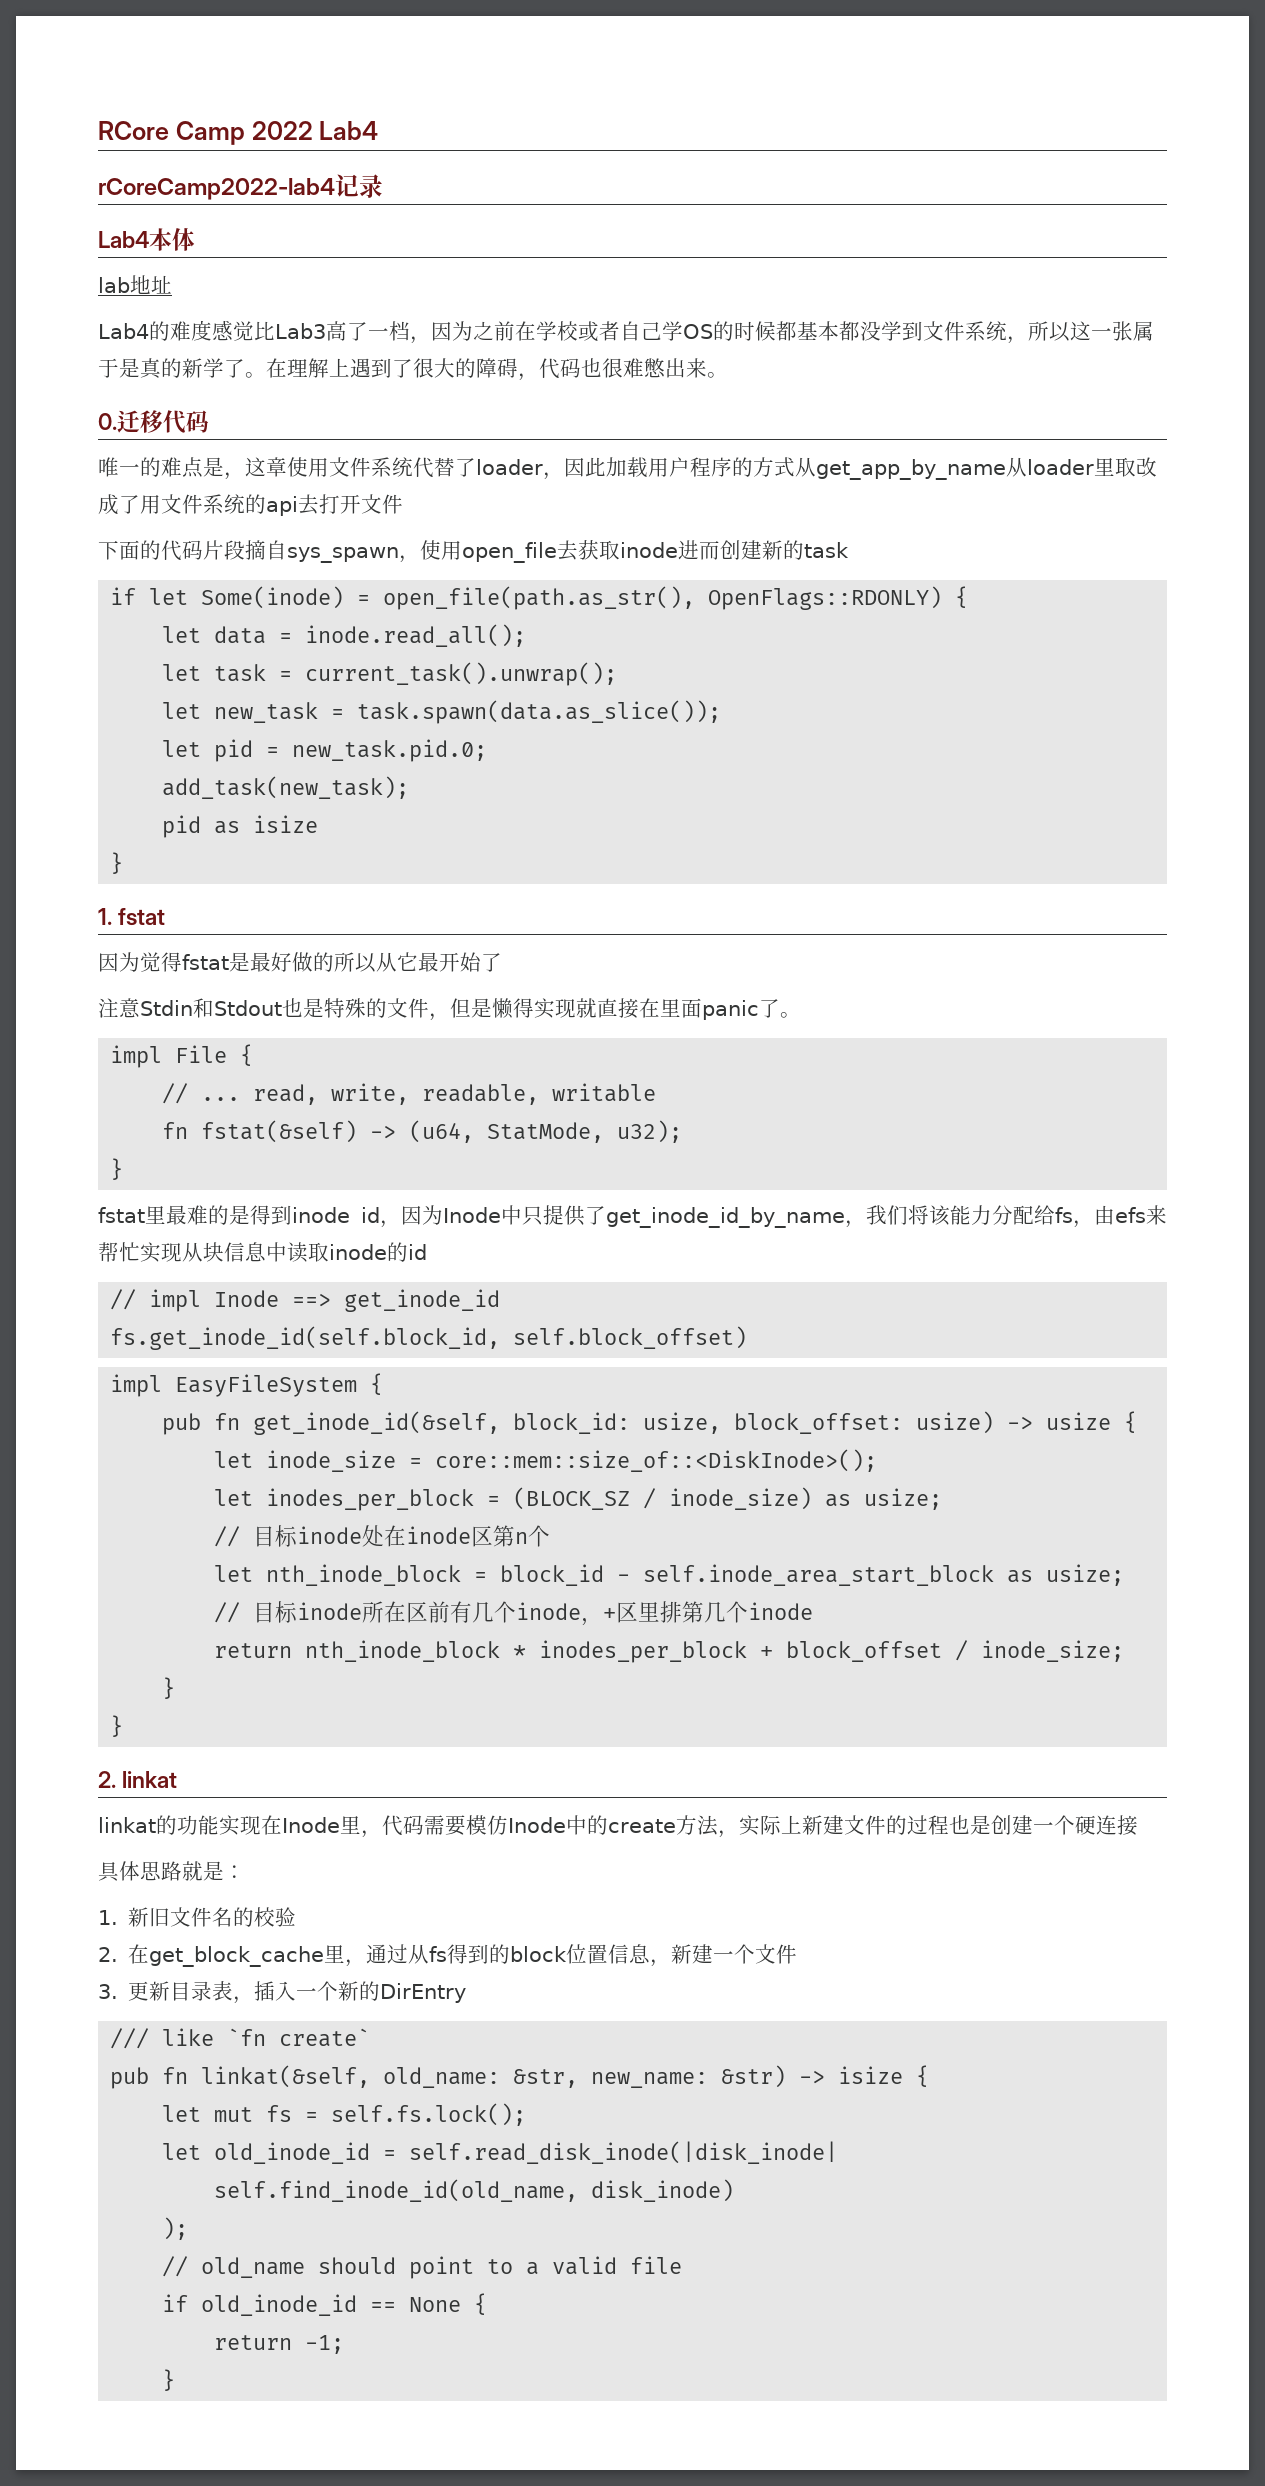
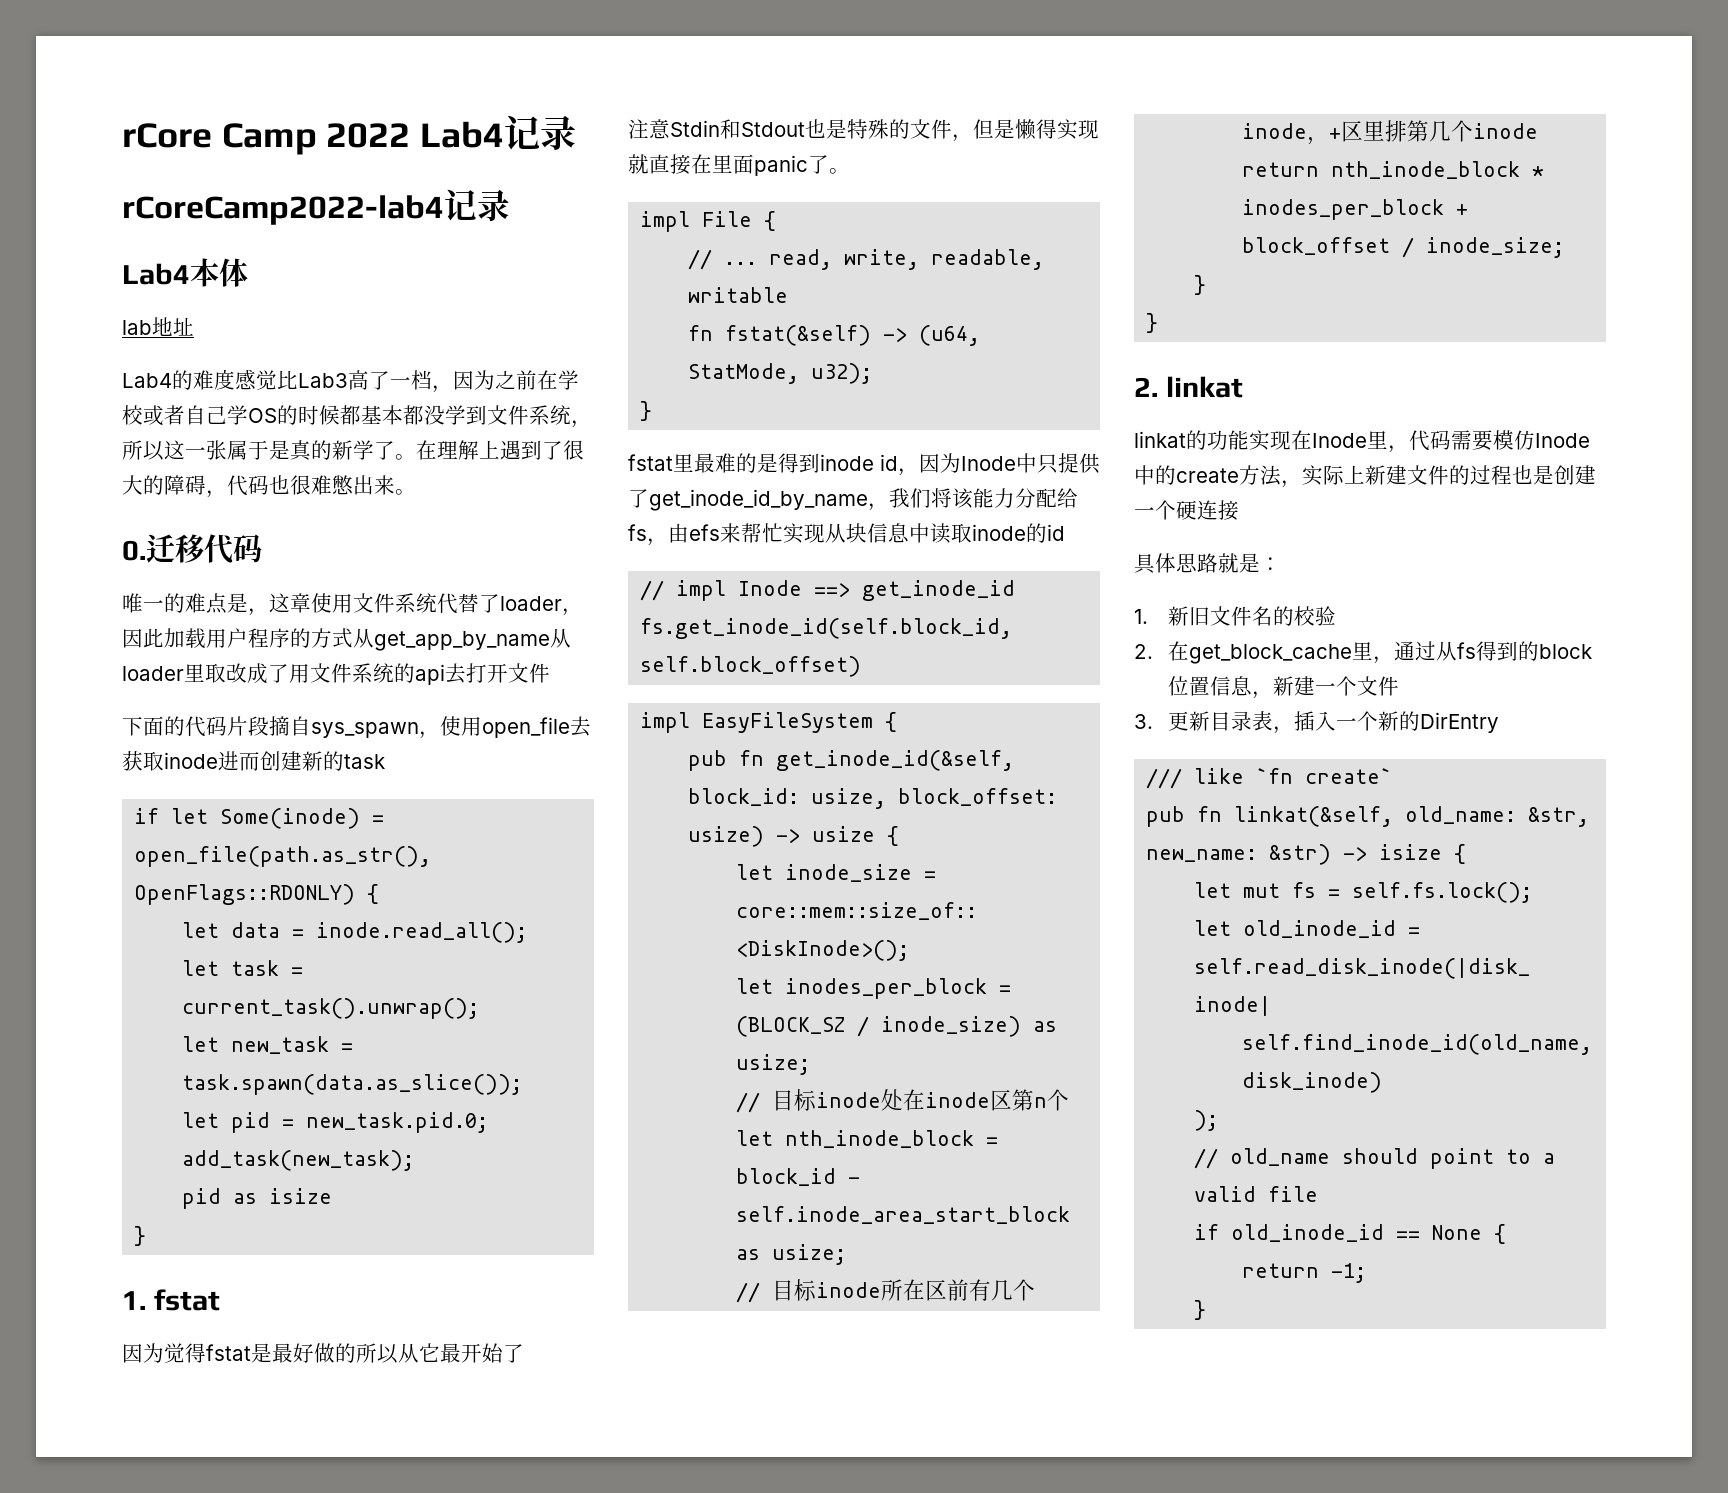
- RCore Camp 2022 Lab4
+ rCore Camp 2022 Lab4记录

